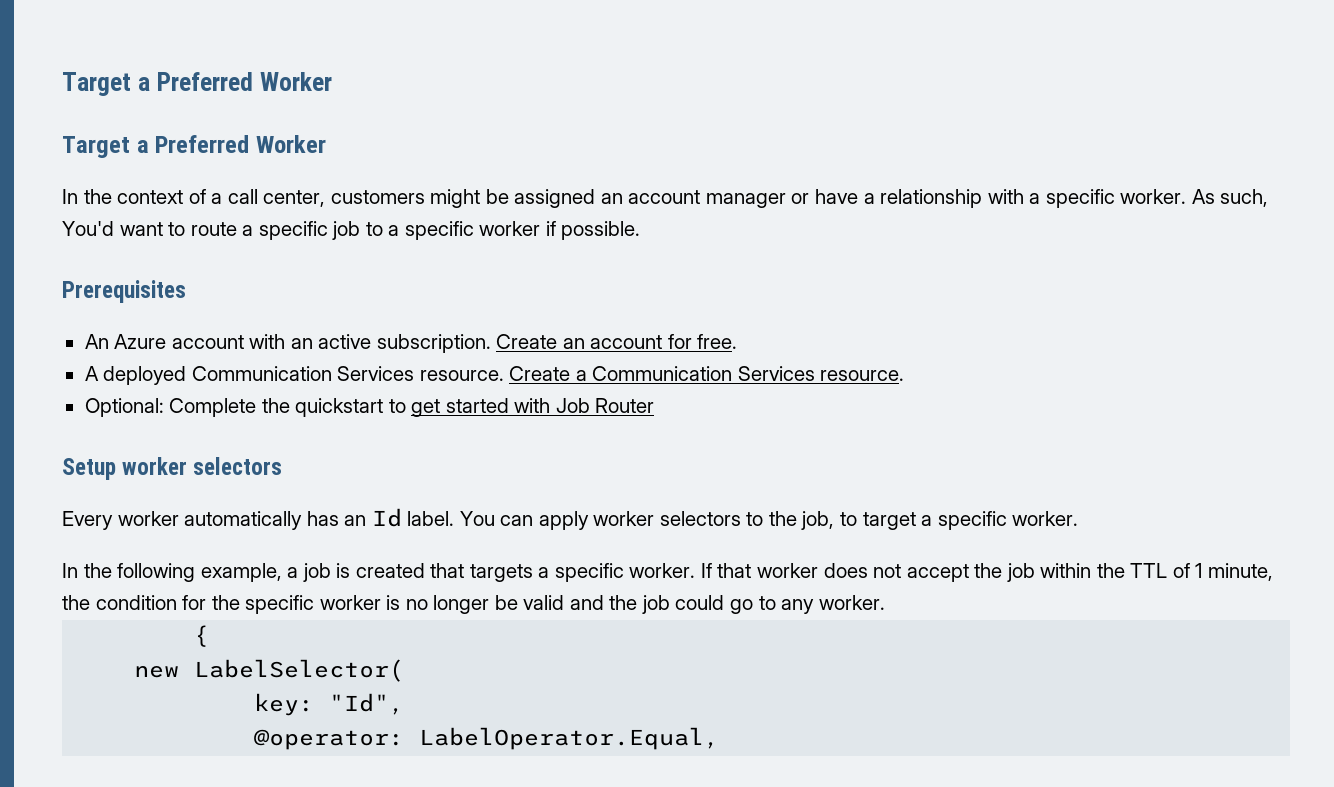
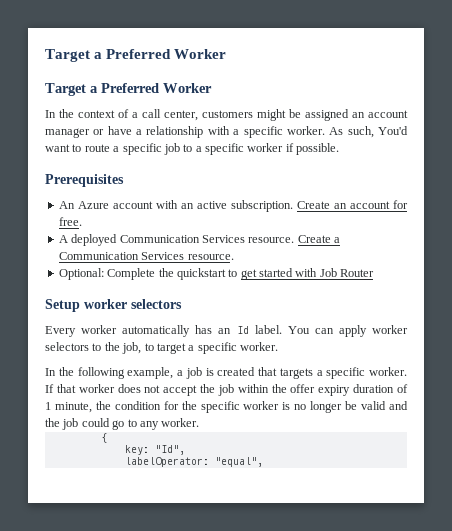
- If that worker does not accept the job within the TTL of 1 minute, the condition for the specific worker is no longer be valid and the job could go to any worker.
+ If that worker does not accept the job within the offer expiry duration of 1 minute, the condition for the specific worker is no longer be valid and the job could go to any worker.
- new LabelSelector(
- @operator: LabelOperator.Equal,
+ labelOperator: "equal",

